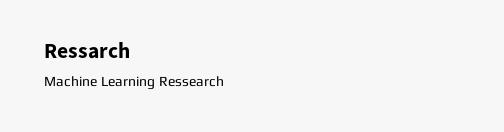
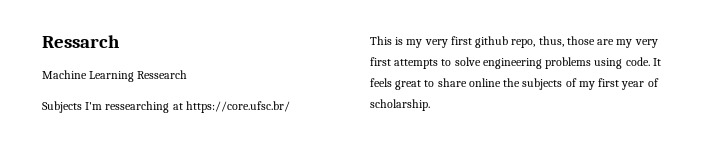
+ Subjects I'm ressearching at https://core.ufsc.br/
+ This is my very first github repo, thus, those are my very first attempts to solve engineering problems using code. It feels great to share online the subjects of my first year of scholarship.

